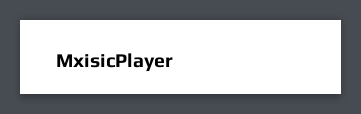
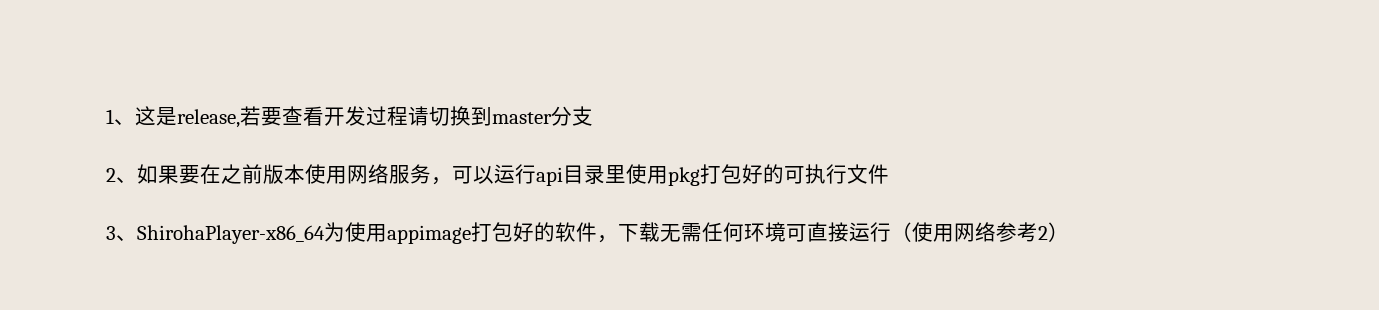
- MxisicPlayer
+ 1、这是release,若要查看开发过程请切换到master分支
+ 2、如果要在之前版本使用网络服务，可以运行api目录里使用pkg打包好的可执行文件
+ 3、ShirohaPlayer-x86_64为使用appimage打包好的软件，下载无需任何环境可直接运行（使用网络参考2）

